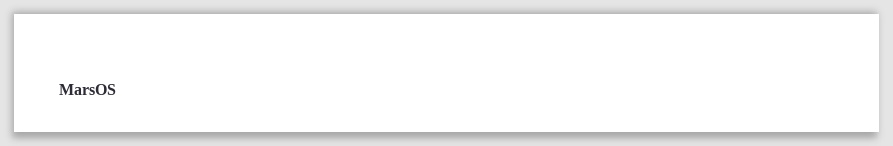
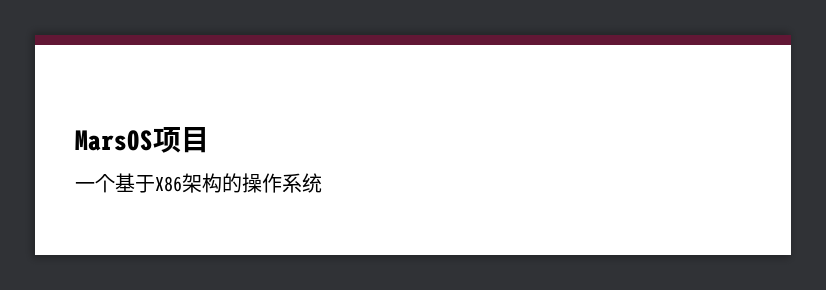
- MarsOS
+ MarsOS项目
+ 一个基于X86架构的操作系统

